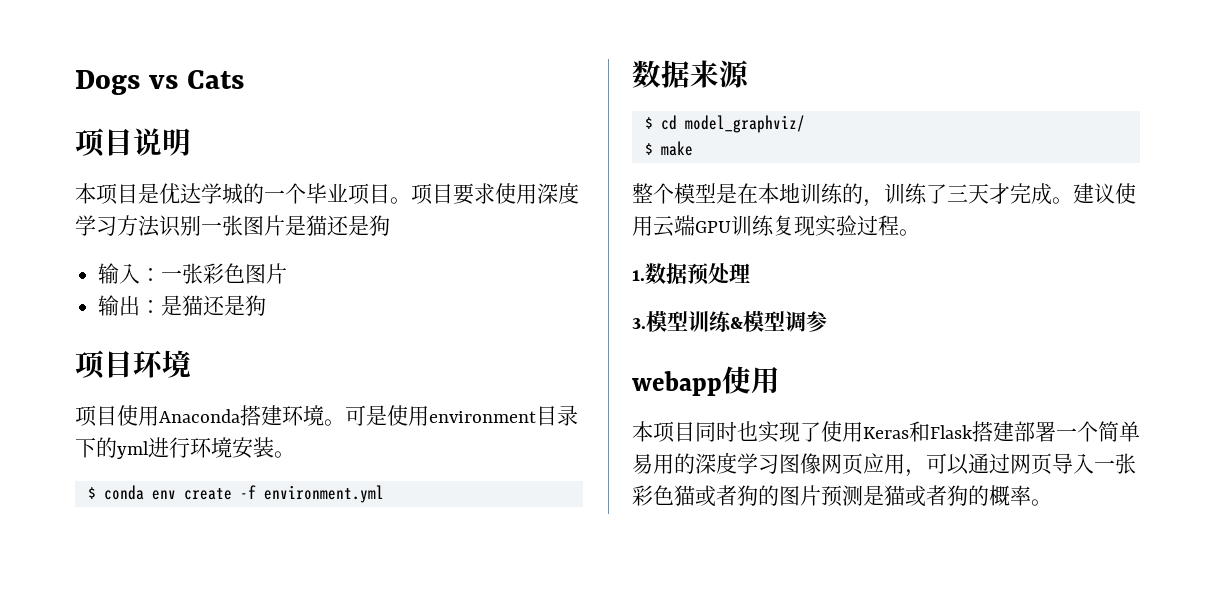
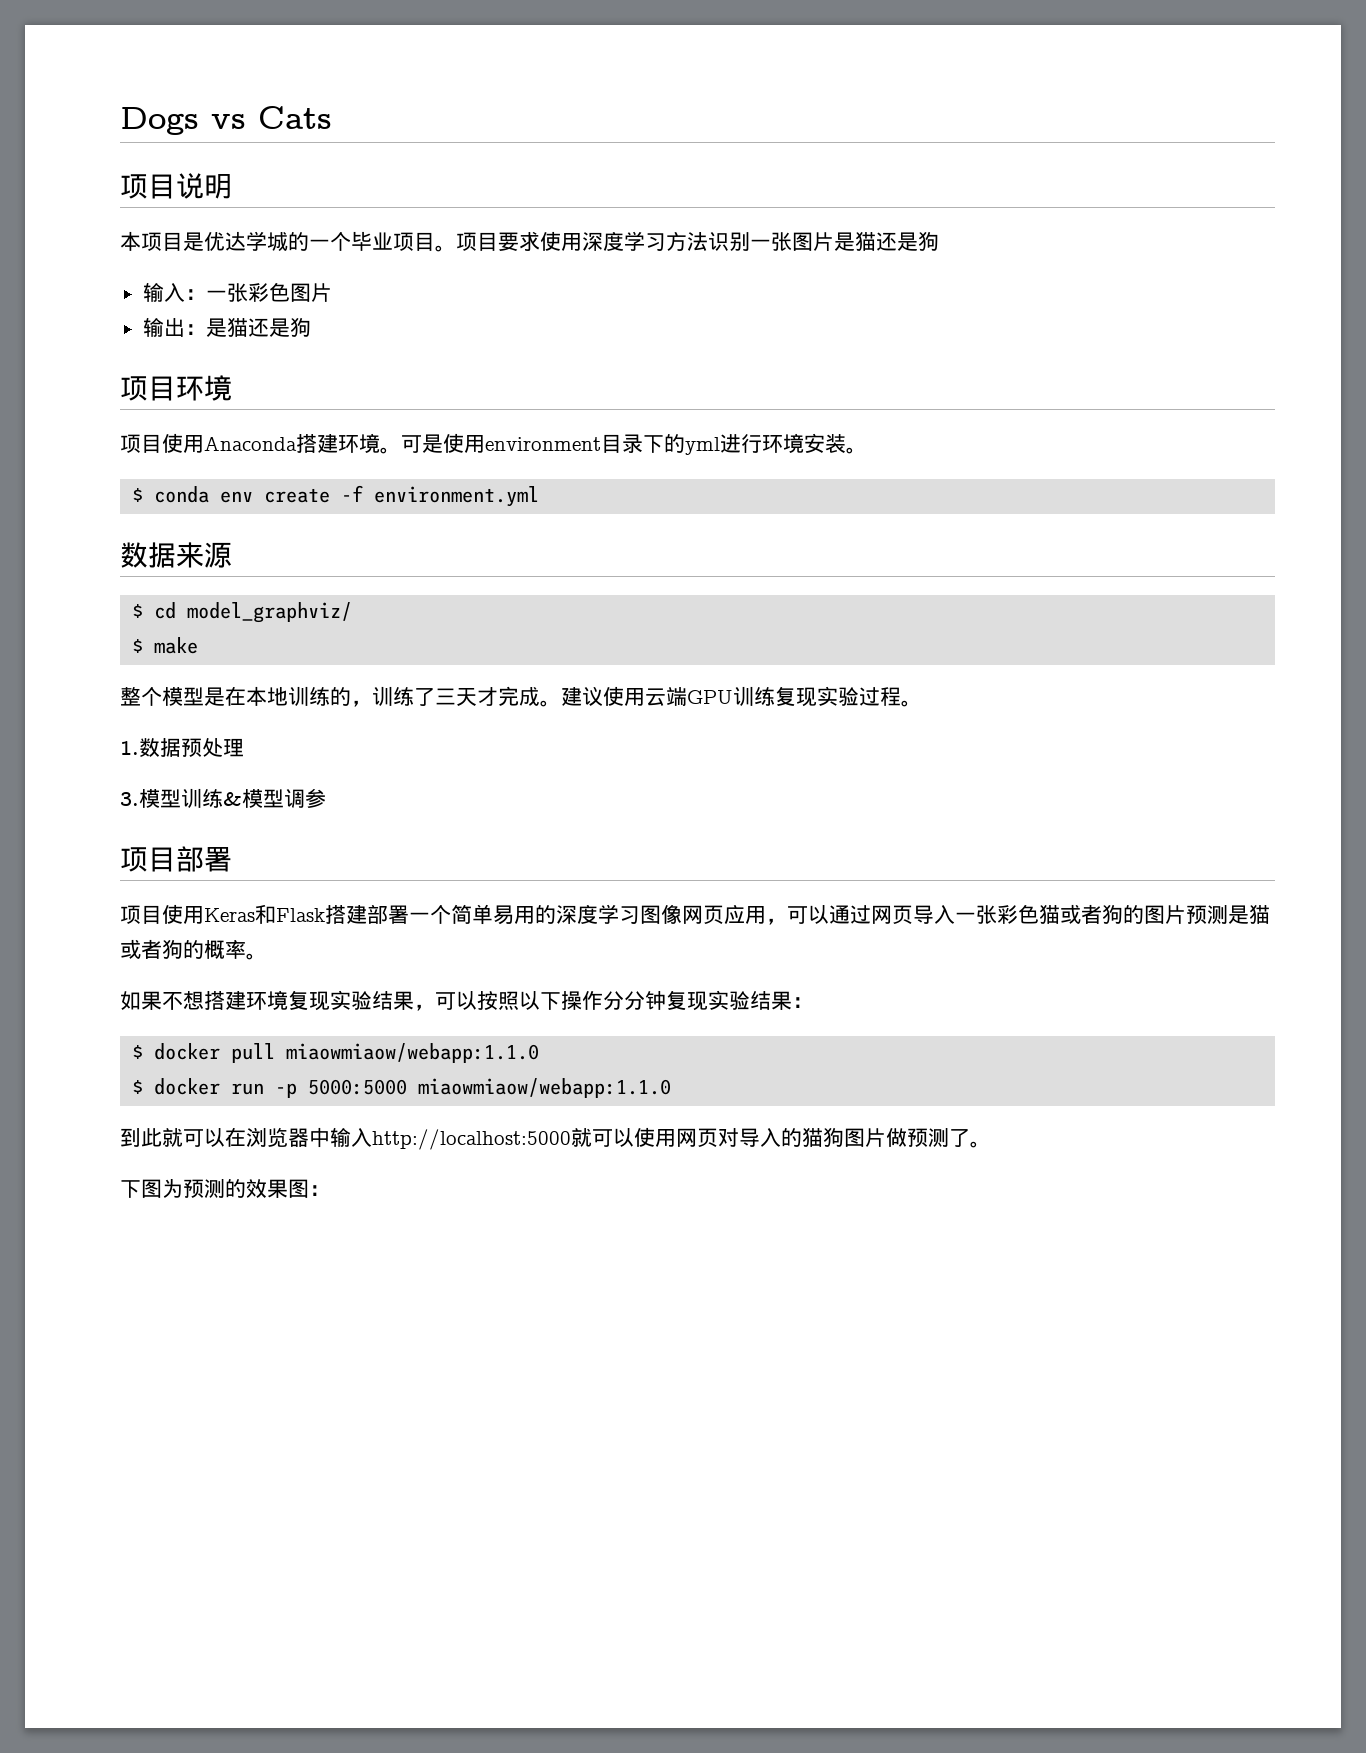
- webapp使用
- 本项目同时也实现了使用Keras和Flask搭建部署一个简单易用的深度学习图像网页应用，可以通过网页导入一张彩色猫或者狗的图片预测是猫或者狗的概率。
+ 项目部署
+ 项目使用Keras和Flask搭建部署一个简单易用的深度学习图像网页应用，可以通过网页导入一张彩色猫或者狗的图片预测是猫或者狗的概率。
+ 如果不想搭建环境复现实验结果，可以按照以下操作分分钟复现实验结果：
+ $ docker pull miaowmiaow/webapp:1.1.0
+ $ docker run -p 5000:5000 miaowmiaow/webapp:1.1.0
+ 到此就可以在浏览器中输入http://localhost:5000就可以使用网页对导入的猫狗图片做预测了。
+ 下图为预测的效果图：

